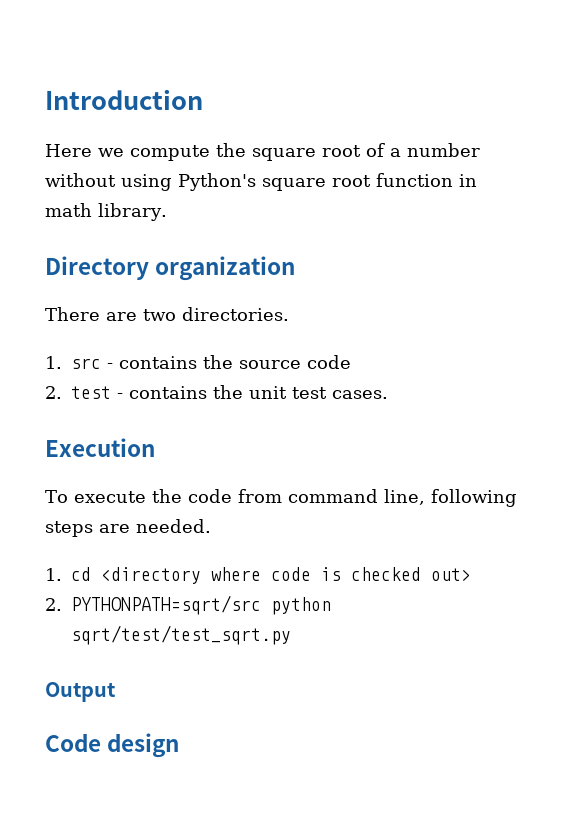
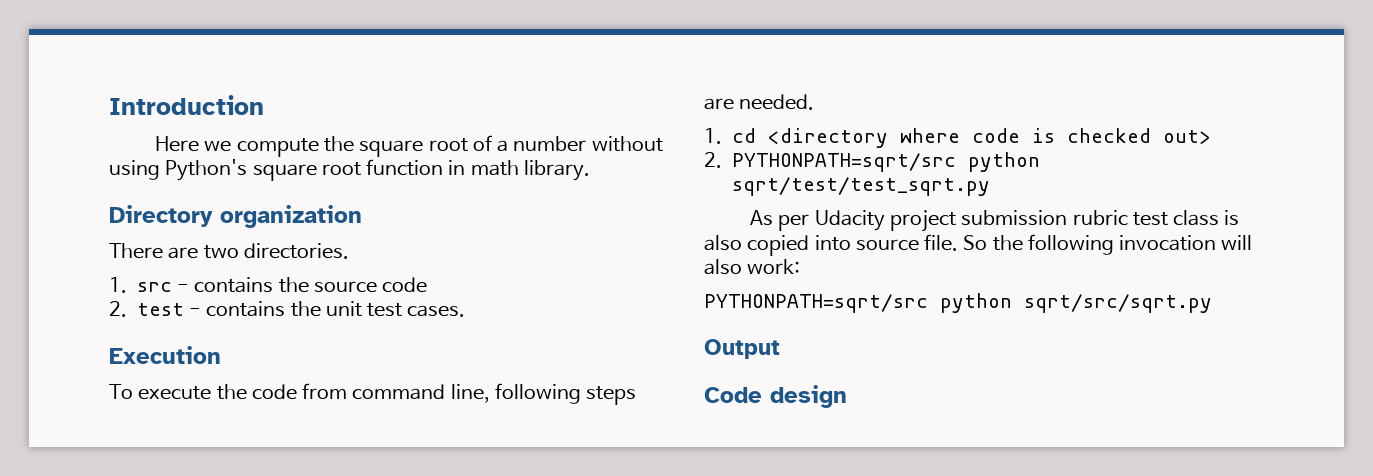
+ As per Udacity project submission rubric test class is also copied into source file. So the following invocation will also work:
+ PYTHONPATH=sqrt/src python sqrt/src/sqrt.py

